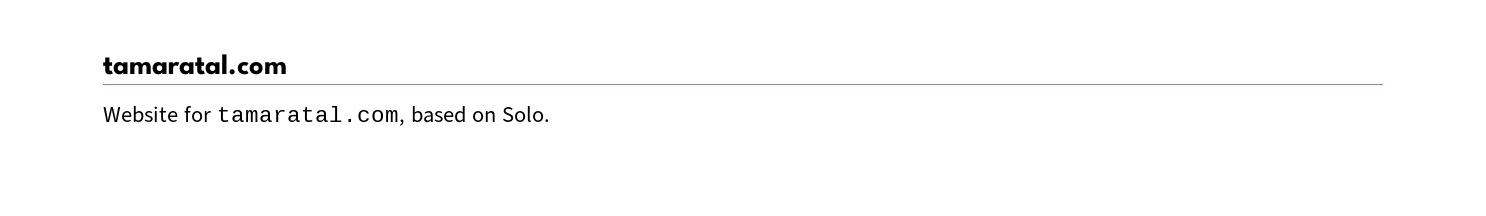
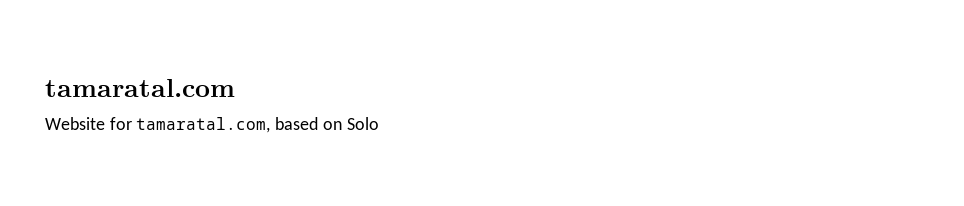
- Website for tamaratal.com, based on Solo.
+ Website for tamaratal.com, based on Solo

